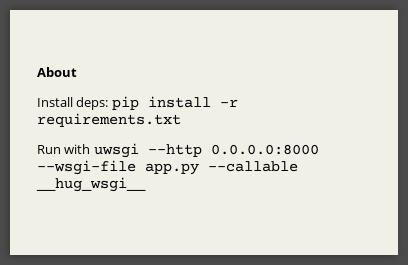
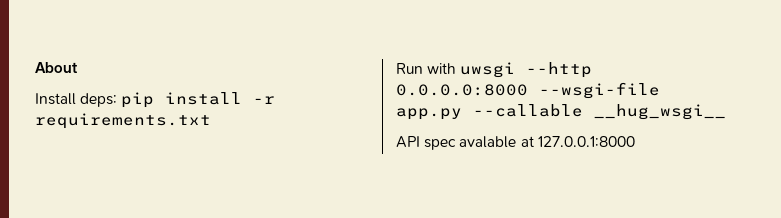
+ API spec avalable at 127.0.0.1:8000

